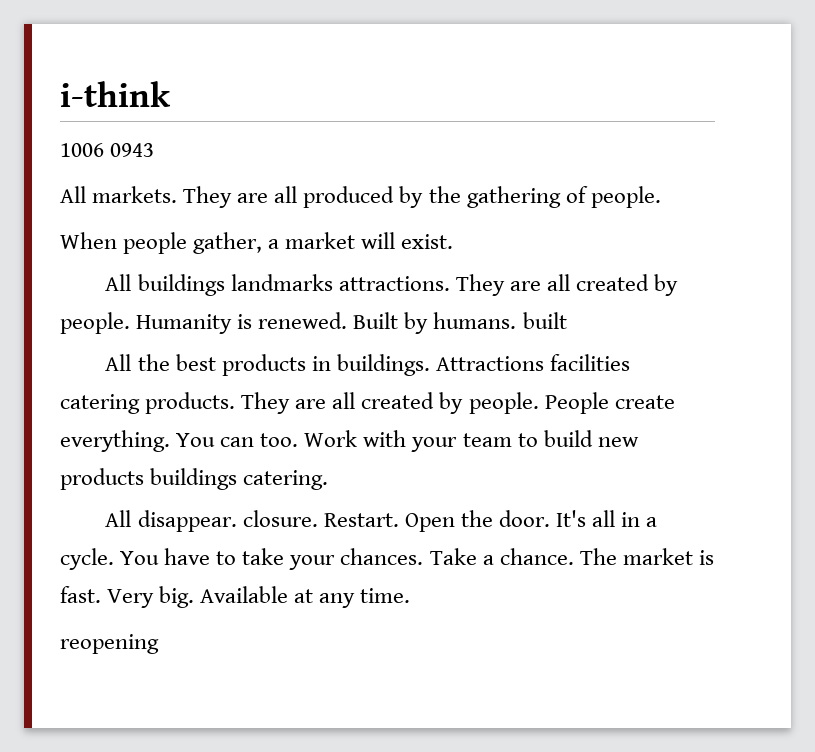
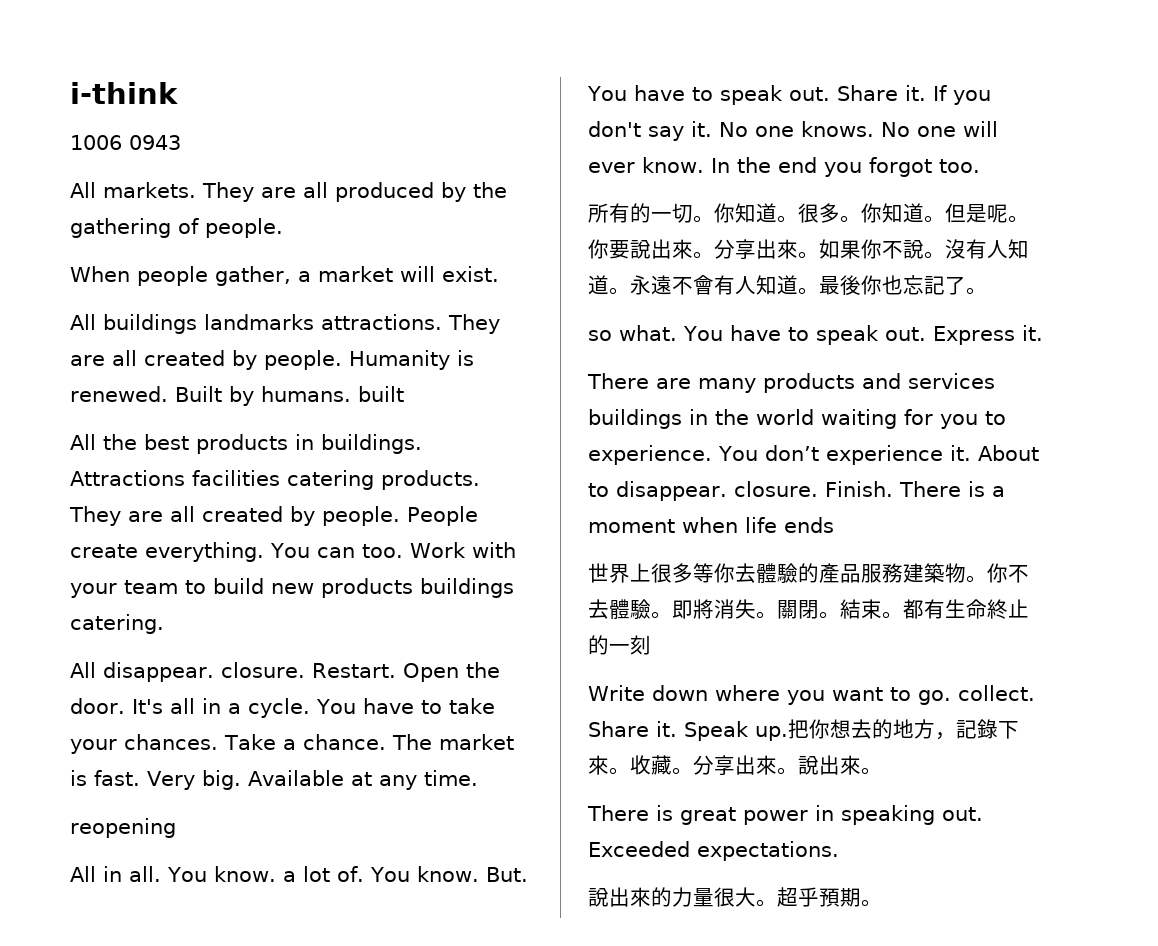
+ All in all. You know. a lot of. You know. But. You have to speak out. Share it. If you don't say it. No one knows. No one will ever know. In the end you forgot too.
+ 所有的一切。你知道。很多。你知道。但是呢。你要說出來。分享出來。如果你不說。沒有人知道。永遠不會有人知道。最後你也忘記了。
+ so what. You have to speak out. Express it.
+ There are many products and services buildings in the world waiting for you to experience. You don’t experience it. About to disappear. closure. Finish. There is a moment when life ends
+ 世界上很多等你去體驗的產品服務建築物。你不去體驗。即將消失。關閉。結束。都有生命終止的一刻
+ Write down where you want to go. collect. Share it. Speak up.把你想去的地方，記錄下來。收藏。分享出來。說出來。
+ There is great power in speaking out. Exceeded expectations.
+ 說出來的力量很大。超乎預期。

